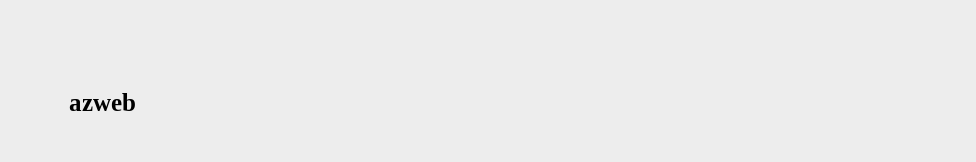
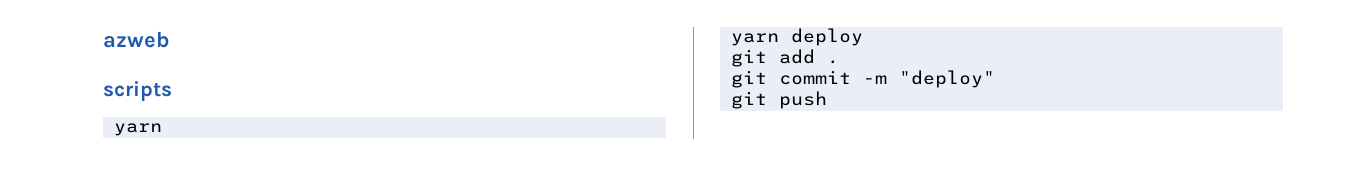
+ scripts
+ yarn
+ yarn deploy
+ git add .
+ git commit -m "deploy"
+ git push

